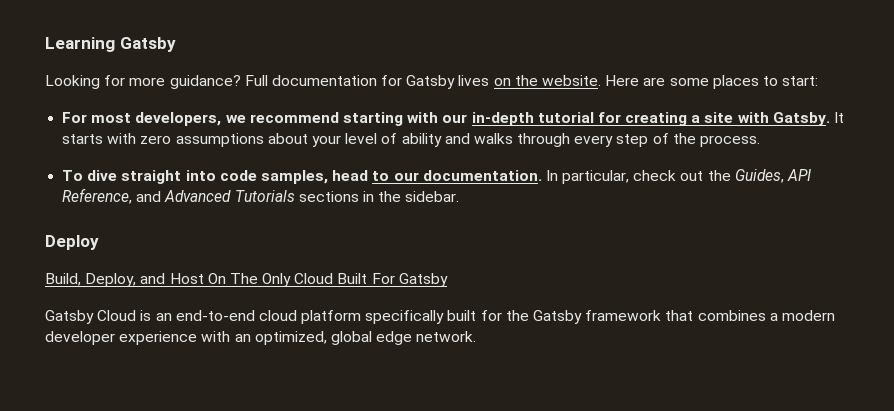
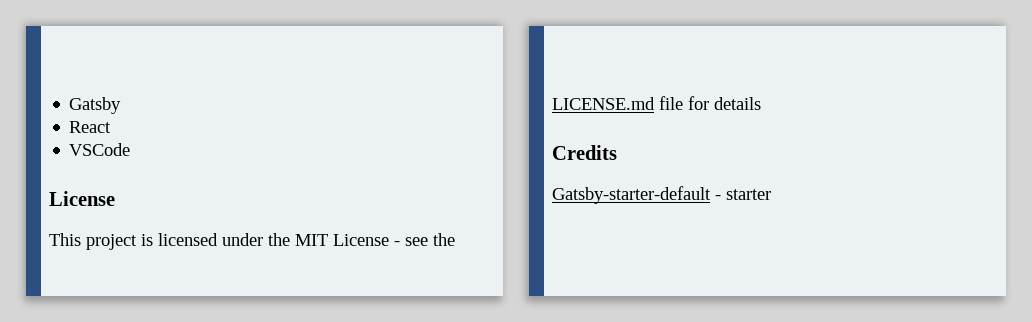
- Learning Gatsby
- Looking for more guidance? Full documentation for Gatsby lives on the website. Here are some places to start:
- For most developers, we recommend starting with our in-depth tutorial for creating a site with Gatsby. It starts with zero assumptions about your level of ability and walks through every step of the process.
- To dive straight into code samples, head to our documentation. In particular, check out the Guides, API Reference, and Advanced Tutorials sections in the sidebar.
- Deploy
- Build, Deploy, and Host On The Only Cloud Built For Gatsby
- Gatsby Cloud is an end-to-end cloud platform specifically built for the Gatsby framework that combines a modern developer experience with an optimized, global edge network.
+ Gatsby
+ React
+ VSCode
+ License
+ This project is licensed under the MIT License - see the LICENSE.md file for details
+ Credits
+ Gatsby-starter-default - starter

